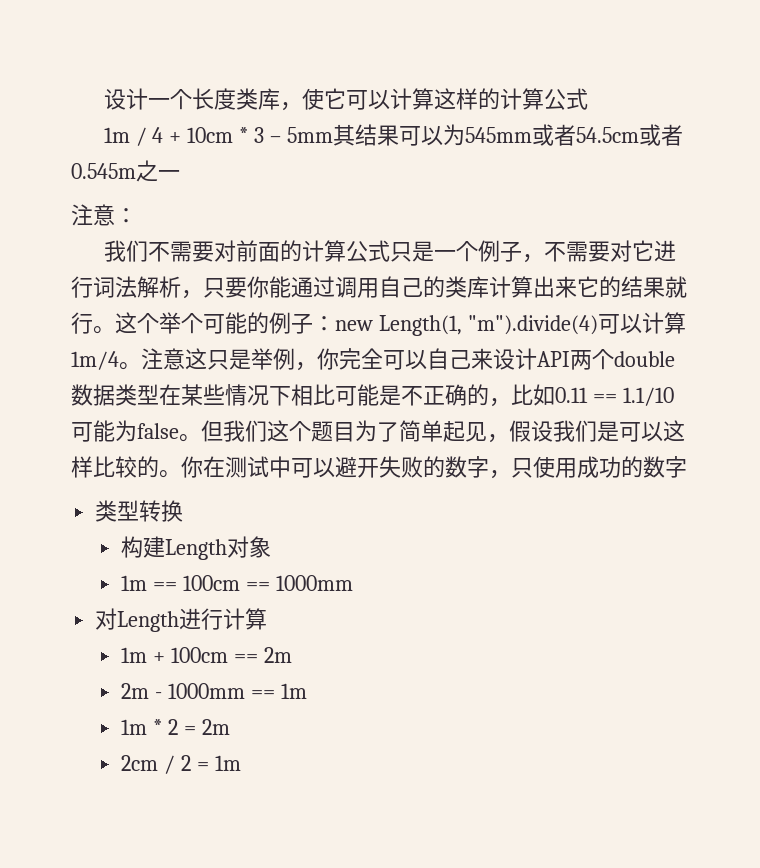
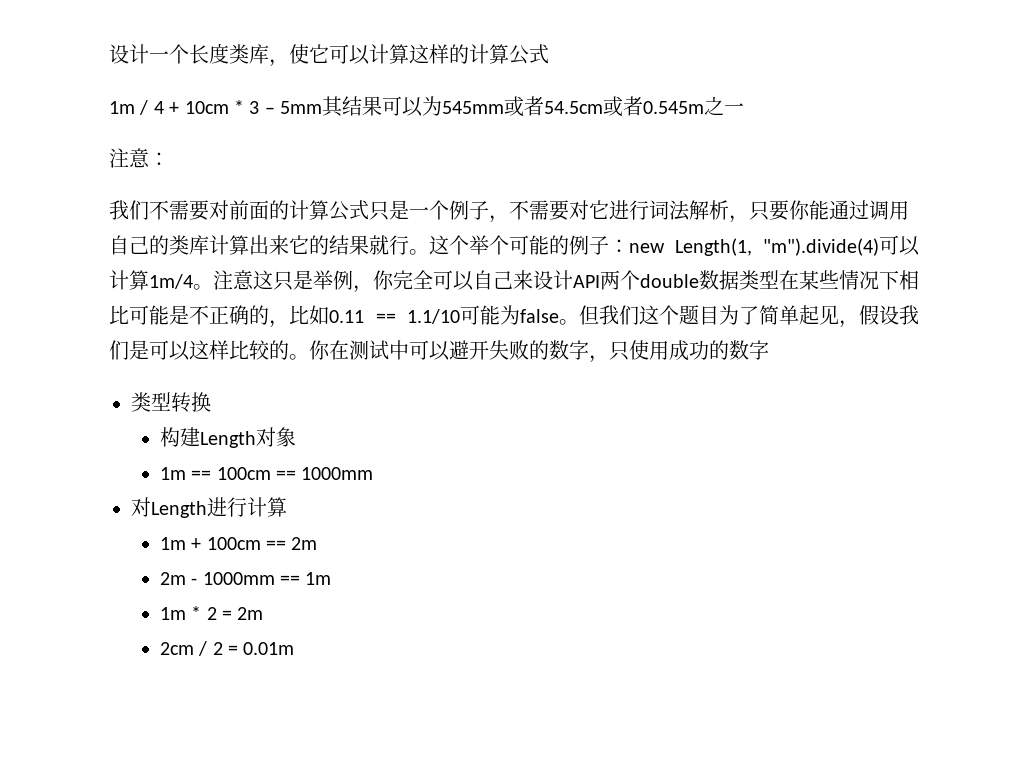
- 2cm / 2 = 1m
+ 2cm / 2 = 0.01m

